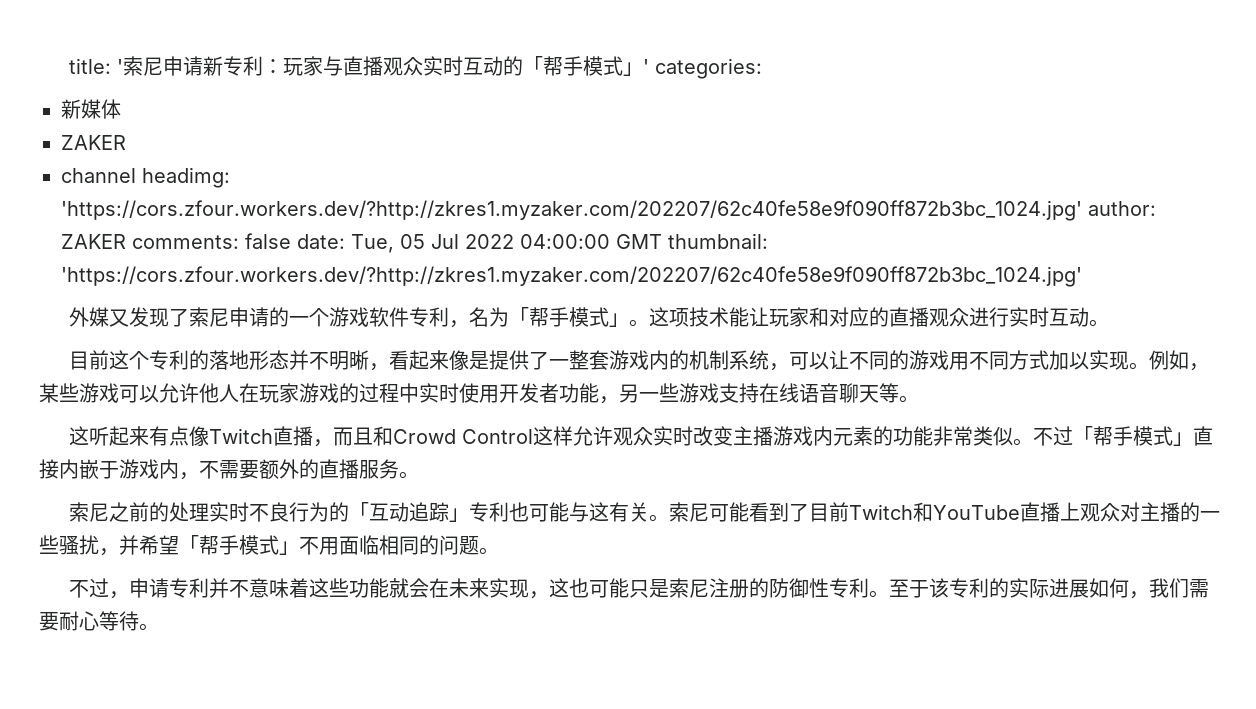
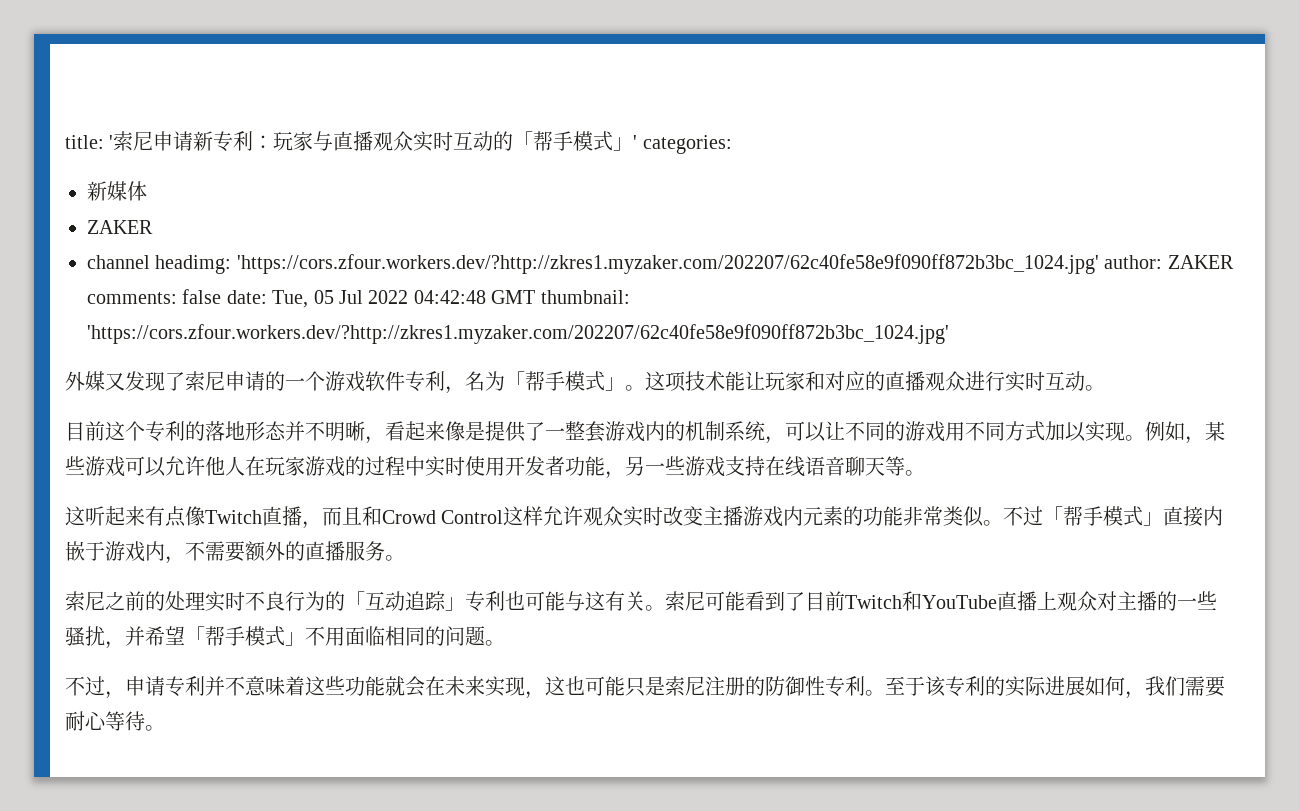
- channel headimg: 'https://cors.zfour.workers.dev/?http://zkres1.myzaker.com/202207/62c40fe58e9f090ff872b3bc_1024.jpg' author: ZAKER comments: false date: Tue, 05 Jul 2022 04:00:00 GMT thumbnail: 'https://cors.zfour.workers.dev/?http://zkres1.myzaker.com/202207/62c40fe58e9f090ff872b3bc_1024.jpg'
+ channel headimg: 'https://cors.zfour.workers.dev/?http://zkres1.myzaker.com/202207/62c40fe58e9f090ff872b3bc_1024.jpg' author: ZAKER comments: false date: Tue, 05 Jul 2022 04:42:48 GMT thumbnail: 'https://cors.zfour.workers.dev/?http://zkres1.myzaker.com/202207/62c40fe58e9f090ff872b3bc_1024.jpg'

